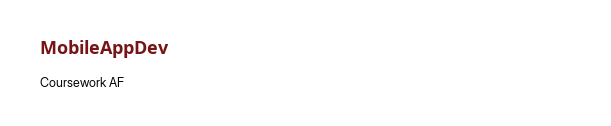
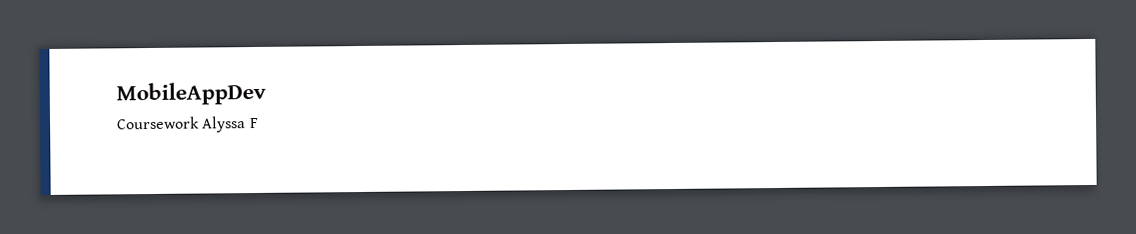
- Coursework AF
+ Coursework Alyssa F

